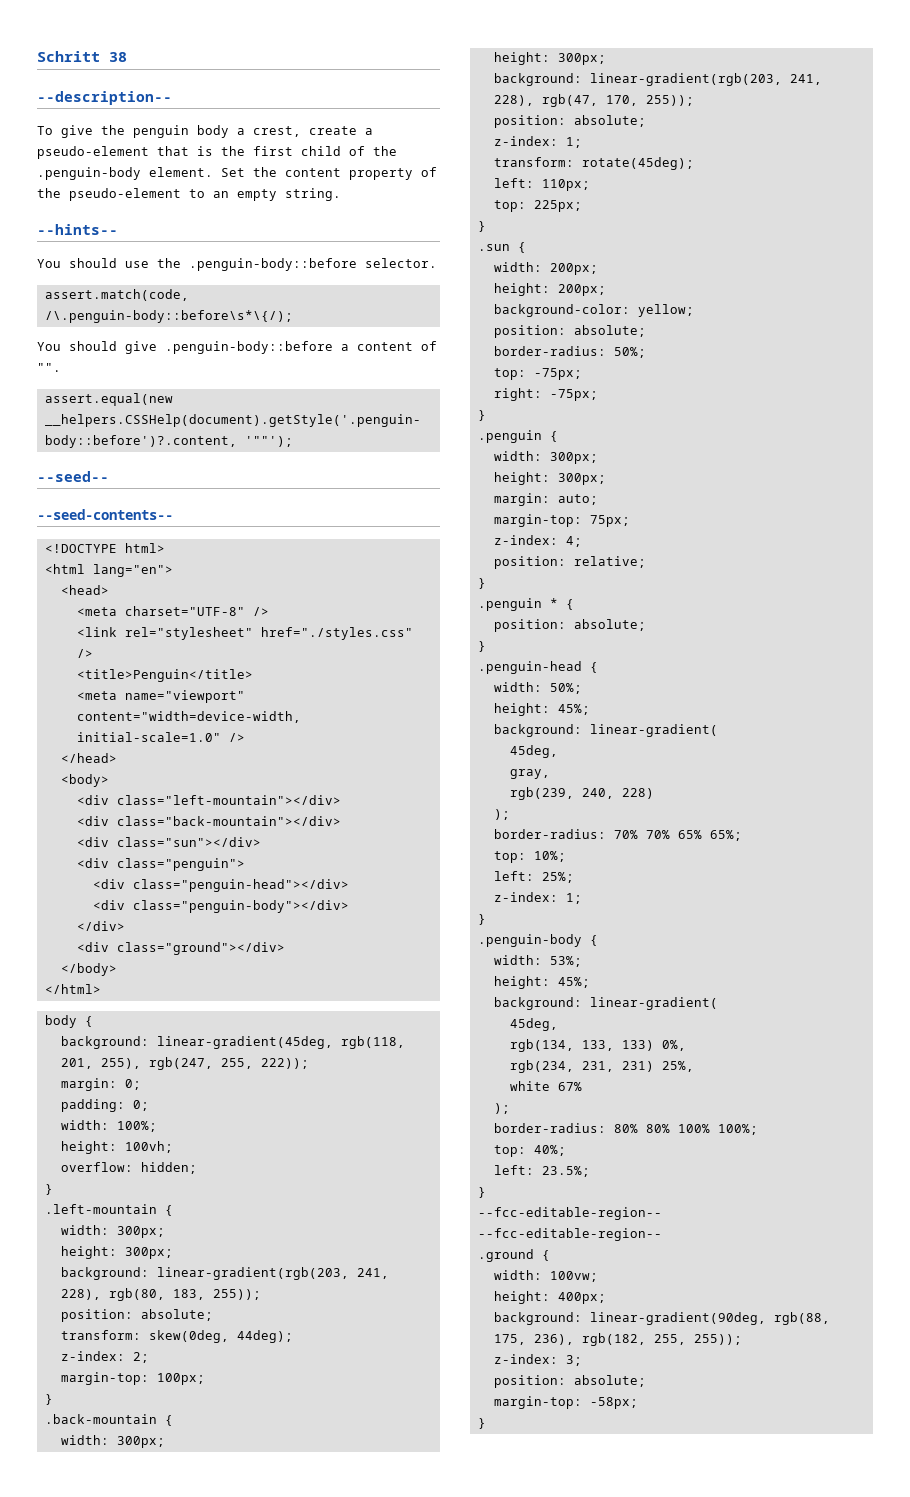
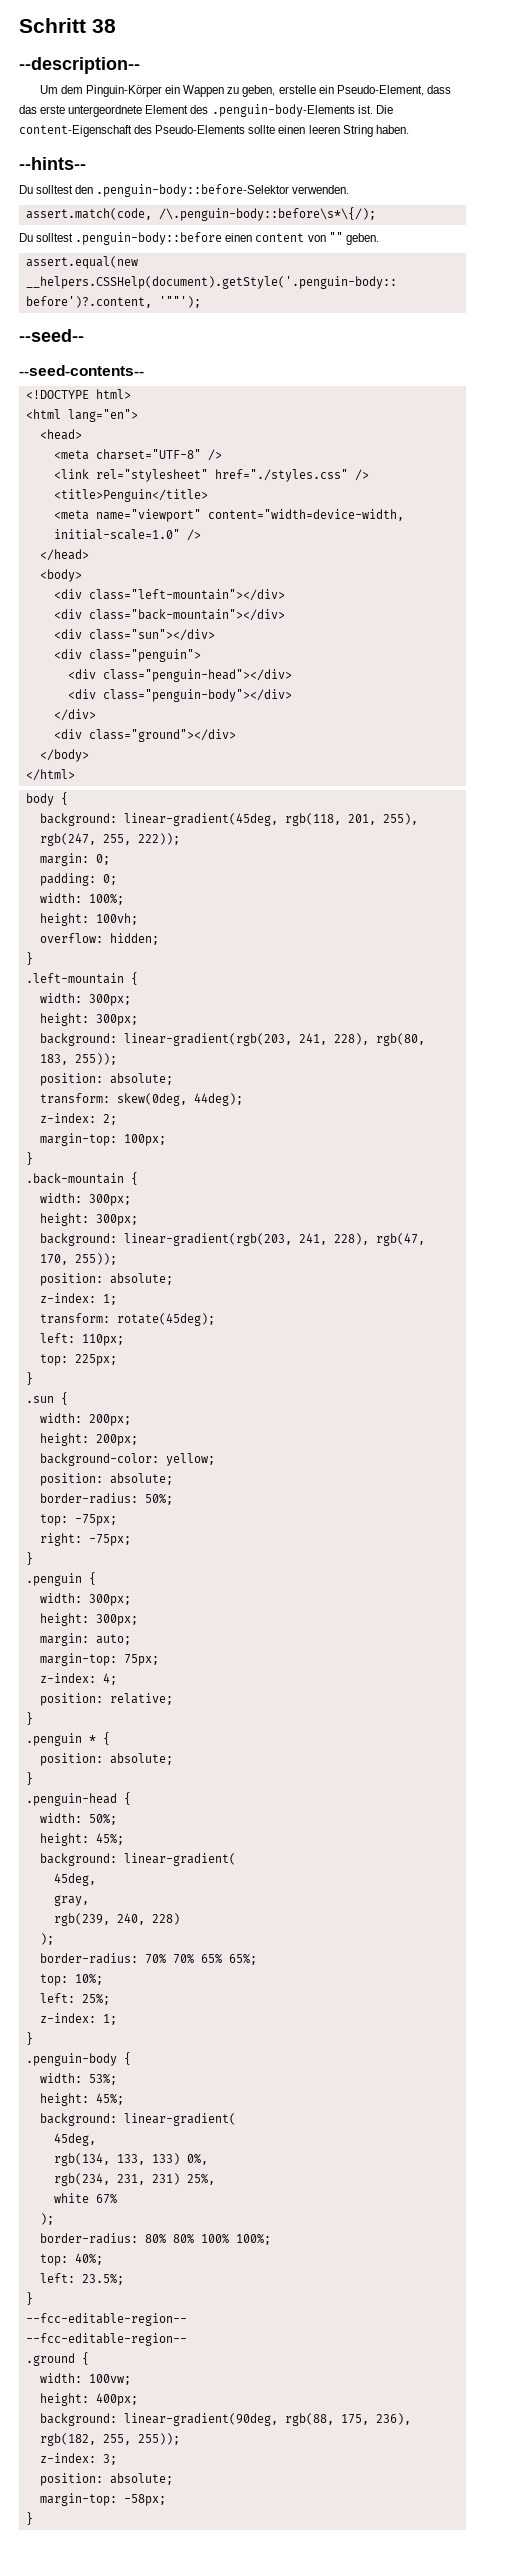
- To give the penguin body a crest, create a pseudo-element that is the first child of the .penguin-body element. Set the content property of the pseudo-element to an empty string.
+ Um dem Pinguin-Körper ein Wappen zu geben, erstelle ein Pseudo-Element, dass das erste untergeordnete Element des .penguin-body-Elements ist. Die content-Eigenschaft des Pseudo-Elements sollte einen leeren String haben.
  --hints--
- You should use the .penguin-body::before selector.
+ Du solltest den .penguin-body::before-Selektor verwenden.
  assert.match(code, /\.penguin-body::before\s*\{/);
- You should give .penguin-body::before a content of "".
+ Du solltest .penguin-body::before einen content von "" geben.

